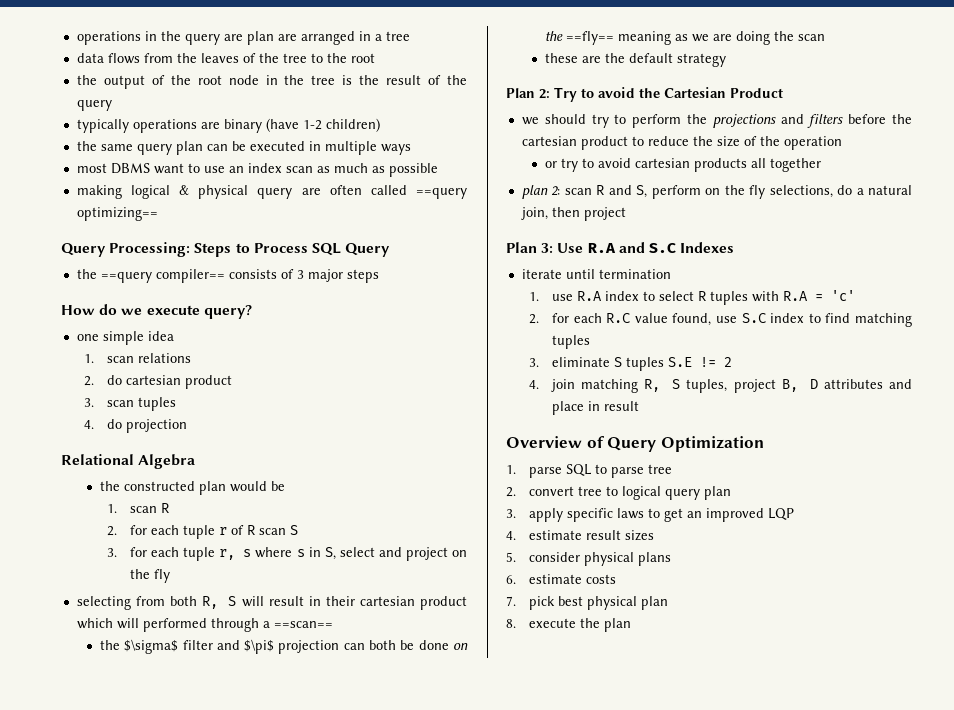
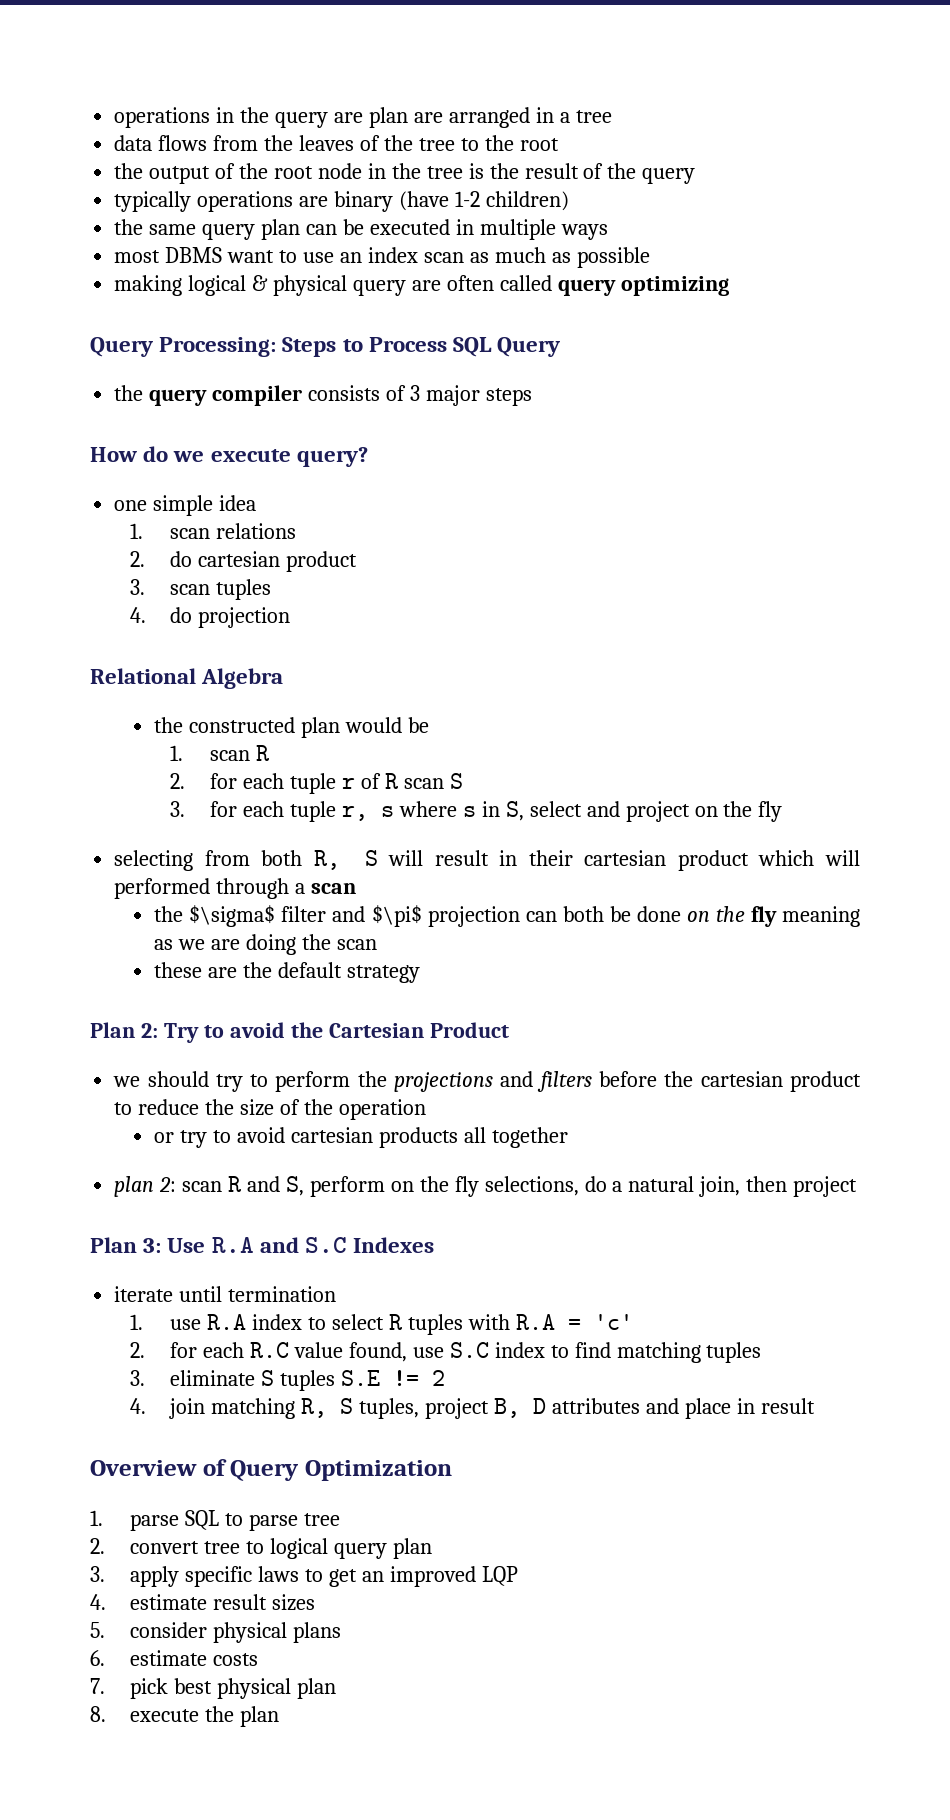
- making logical & physical query are often called ==query optimizing==
+ making logical & physical query are often called query optimizing
- the ==query compiler== consists of 3 major steps
+ the query compiler consists of 3 major steps
- selecting from both R, S will result in their cartesian product which will performed through a ==scan==
+ selecting from both R, S will result in their cartesian product which will performed through a scan
- the $\sigma$ filter and $\pi$ projection can both be done on the ==fly== meaning as we are doing the scan
+ the $\sigma$ filter and $\pi$ projection can both be done on the fly meaning as we are doing the scan

